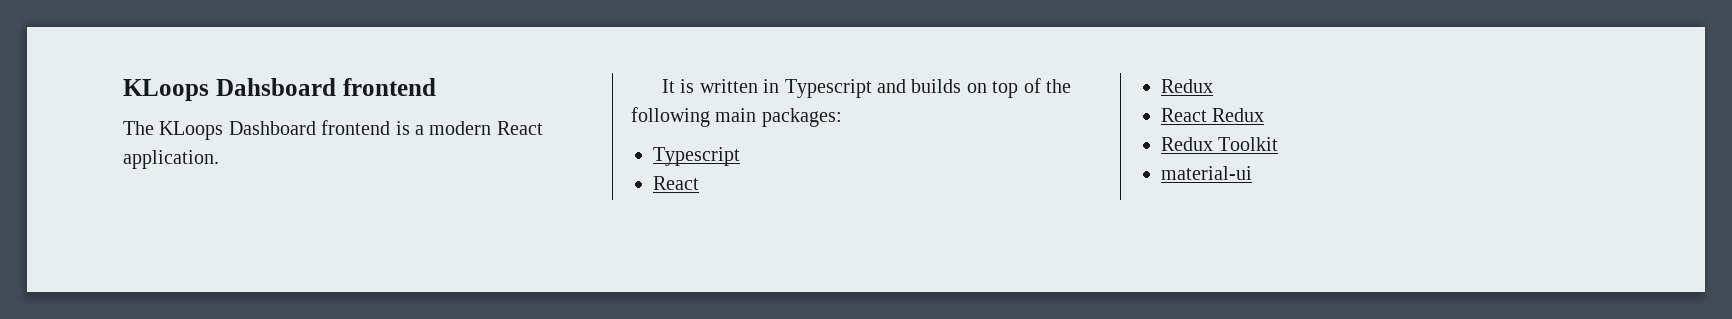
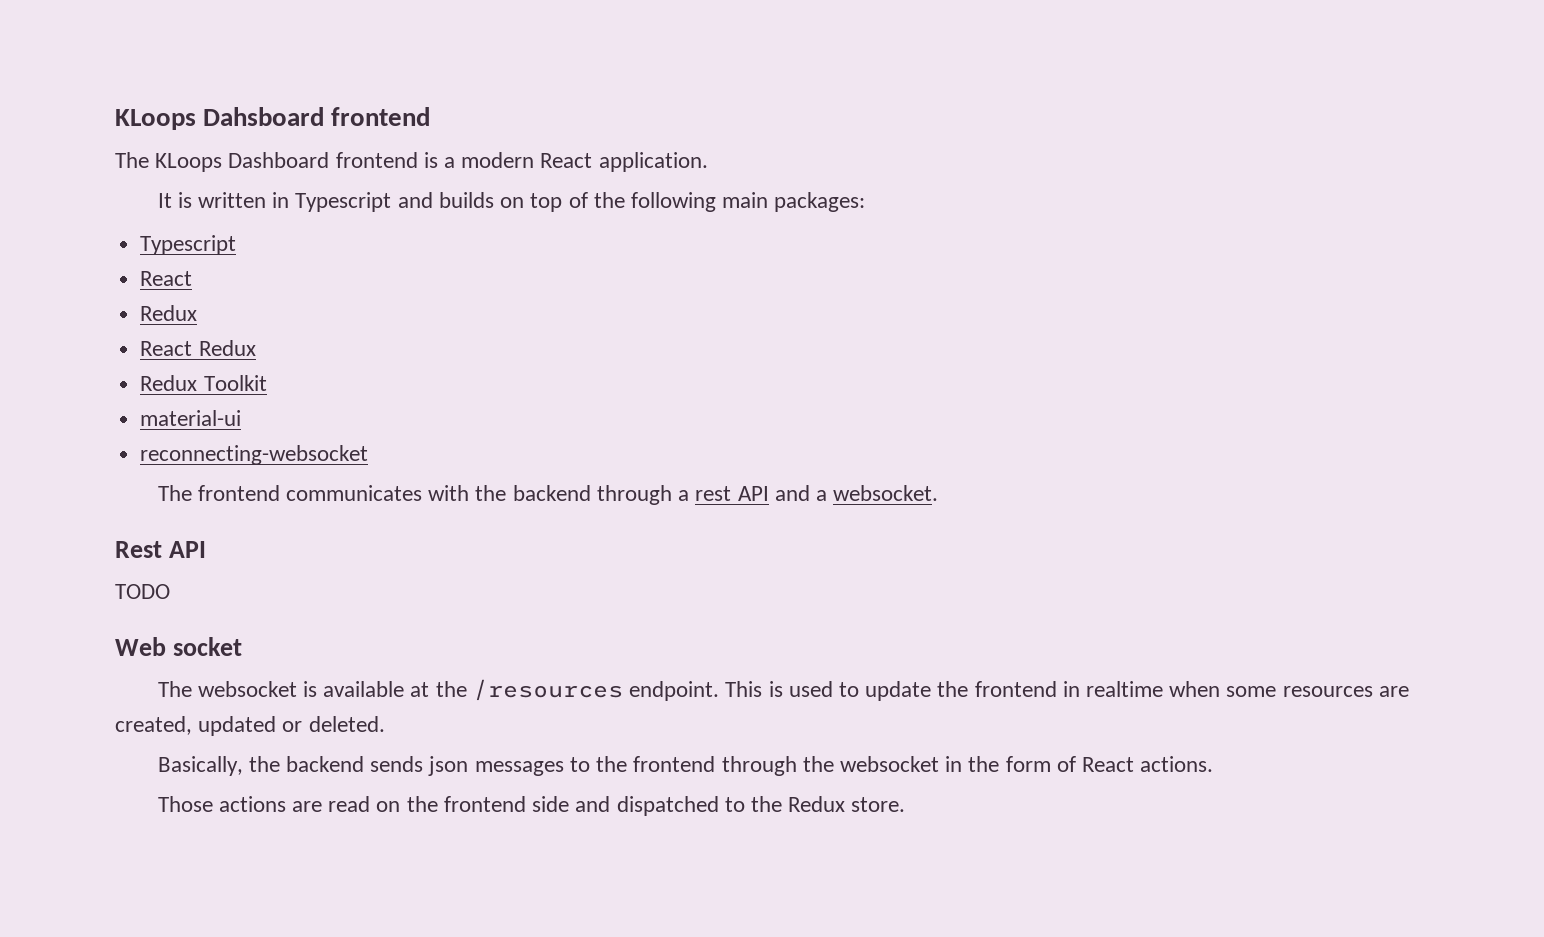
+ reconnecting-websocket
+ The frontend communicates with the backend through a rest API and a websocket.
+ Rest API
+ TODO
+ Web socket
+ The websocket is available at the /resources endpoint. This is used to update the frontend in realtime when some resources are created, updated or deleted.
+ Basically, the backend sends json messages to the frontend through the websocket in the form of React actions.
+ Those actions are read on the frontend side and dispatched to the Redux store.

